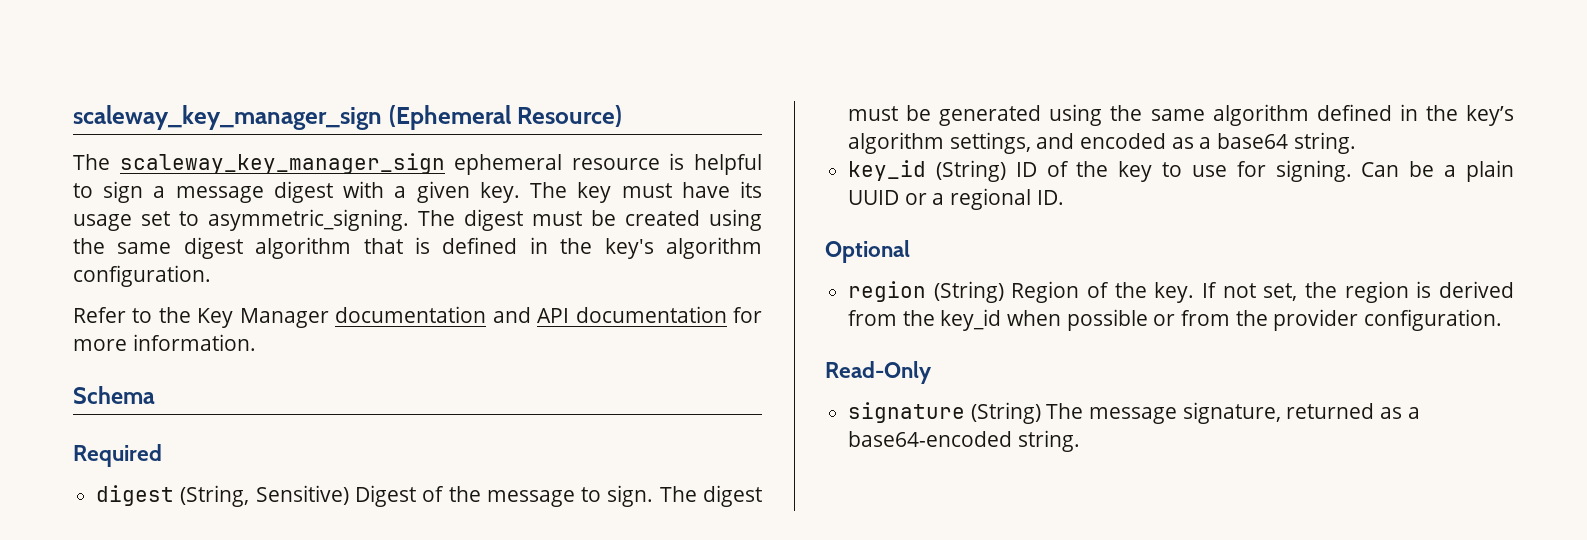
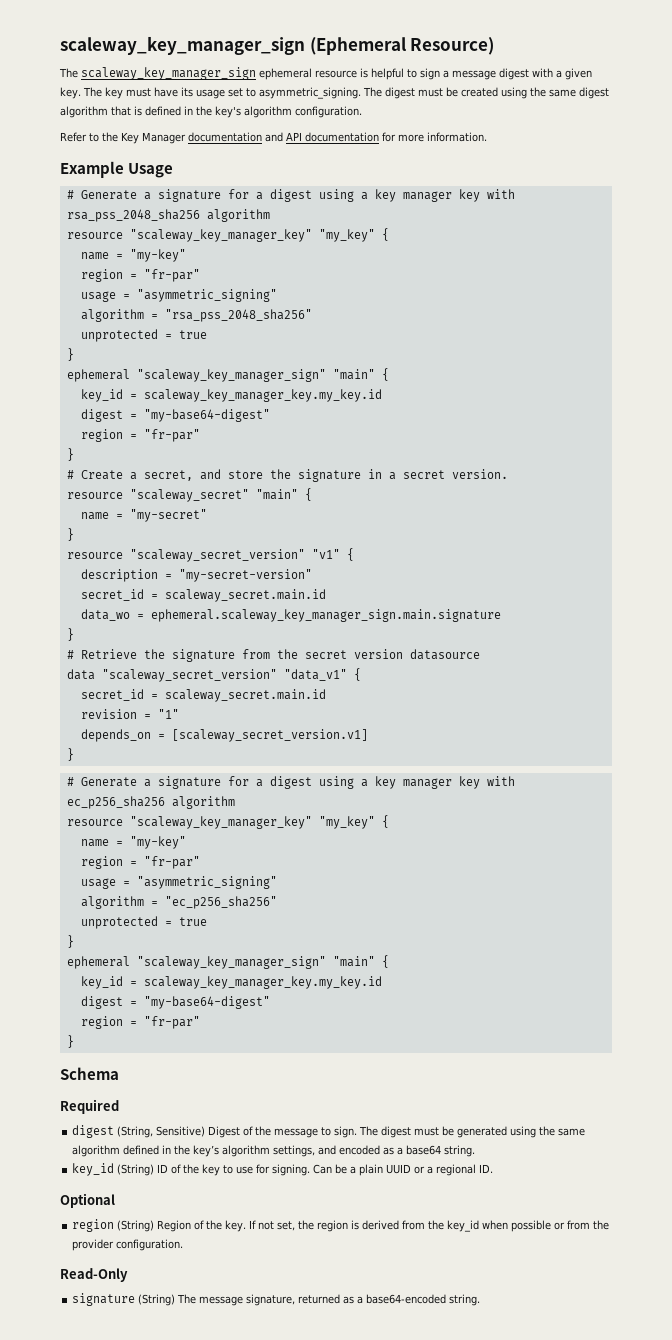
+ Example Usage
+ # Generate a signature for a digest using a key manager key with rsa_pss_2048_sha256 algorithm
+ resource "scaleway_key_manager_key" "my_key" {
+ name = "my-key"
+ region = "fr-par"
+ usage = "asymmetric_signing"
+ algorithm = "rsa_pss_2048_sha256"
+ unprotected = true
+ }
+ ephemeral "scaleway_key_manager_sign" "main" {
+ key_id = scaleway_key_manager_key.my_key.id
+ digest = "my-base64-digest"
+ region = "fr-par"
+ }
+ # Create a secret, and store the signature in a secret version.
+ resource "scaleway_secret" "main" {
+ name = "my-secret"
+ }
+ resource "scaleway_secret_version" "v1" {
+ description = "my-secret-version"
+ secret_id = scaleway_secret.main.id
+ data_wo = ephemeral.scaleway_key_manager_sign.main.signature
+ }
+ # Retrieve the signature from the secret version datasource
+ data "scaleway_secret_version" "data_v1" {
+ secret_id = scaleway_secret.main.id
+ revision = "1"
+ depends_on = [scaleway_secret_version.v1]
+ }
+ # Generate a signature for a digest using a key manager key with ec_p256_sha256 algorithm
+ resource "scaleway_key_manager_key" "my_key" {
+ name = "my-key"
+ region = "fr-par"
+ usage = "asymmetric_signing"
+ algorithm = "ec_p256_sha256"
+ unprotected = true
+ }
+ ephemeral "scaleway_key_manager_sign" "main" {
+ key_id = scaleway_key_manager_key.my_key.id
+ digest = "my-base64-digest"
+ region = "fr-par"
+ }

